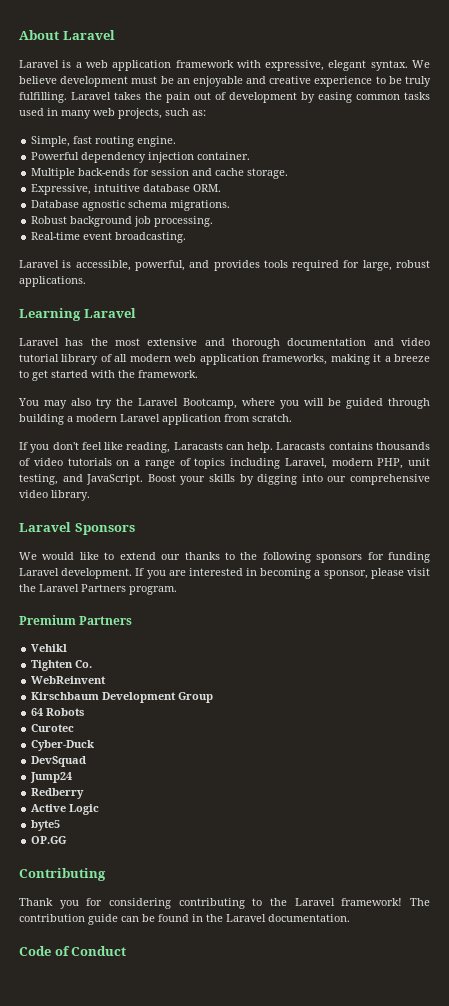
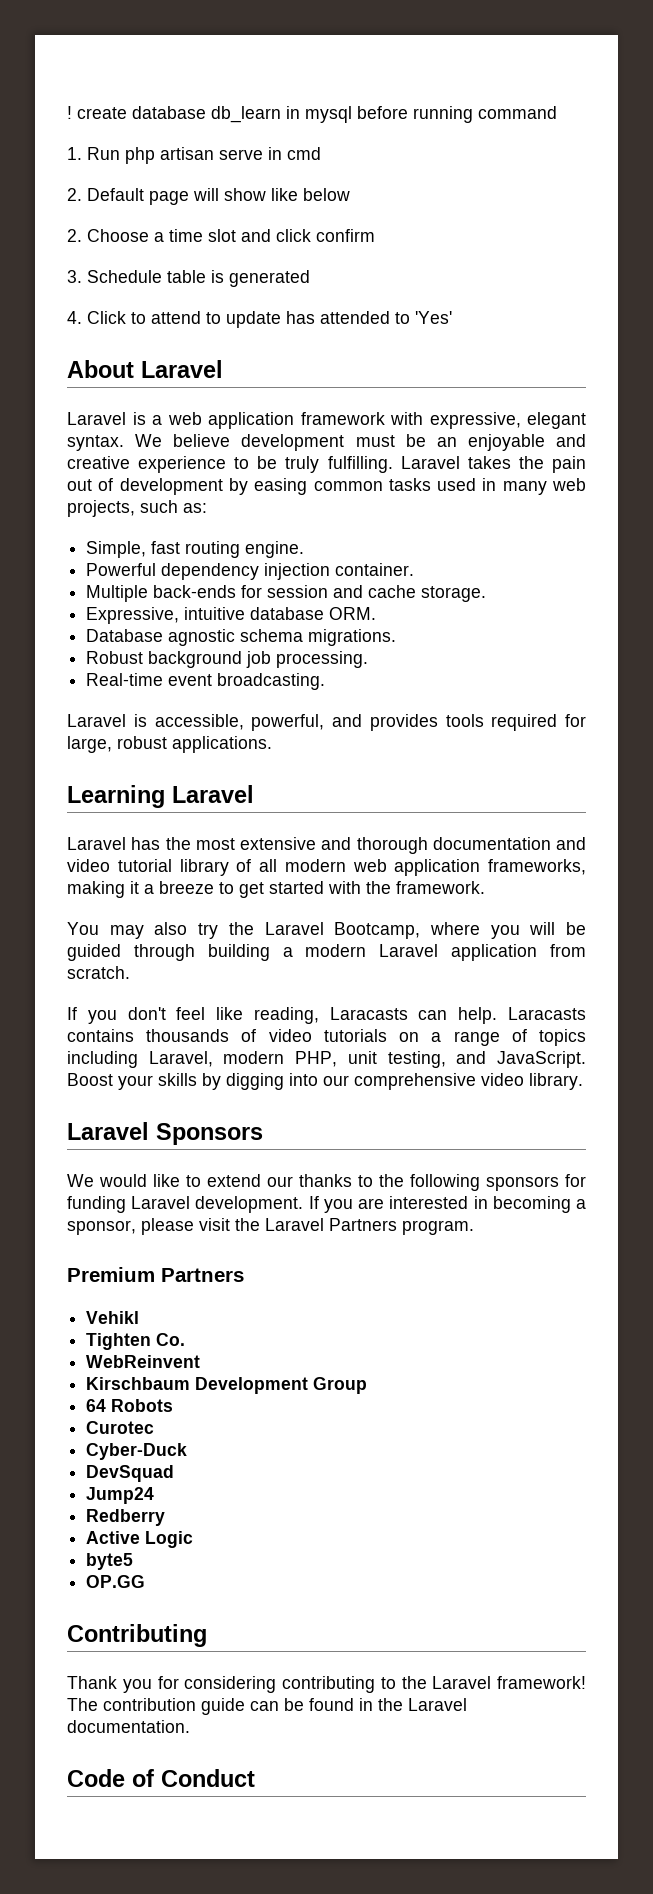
+ ! create database db_learn in mysql before running command
+ 1. Run php artisan serve in cmd
+ 2. Default page will show like below
+ 2. Choose a time slot and click confirm
+ 3. Schedule table is generated
+ 4. Click to attend to update has attended to 'Yes'

